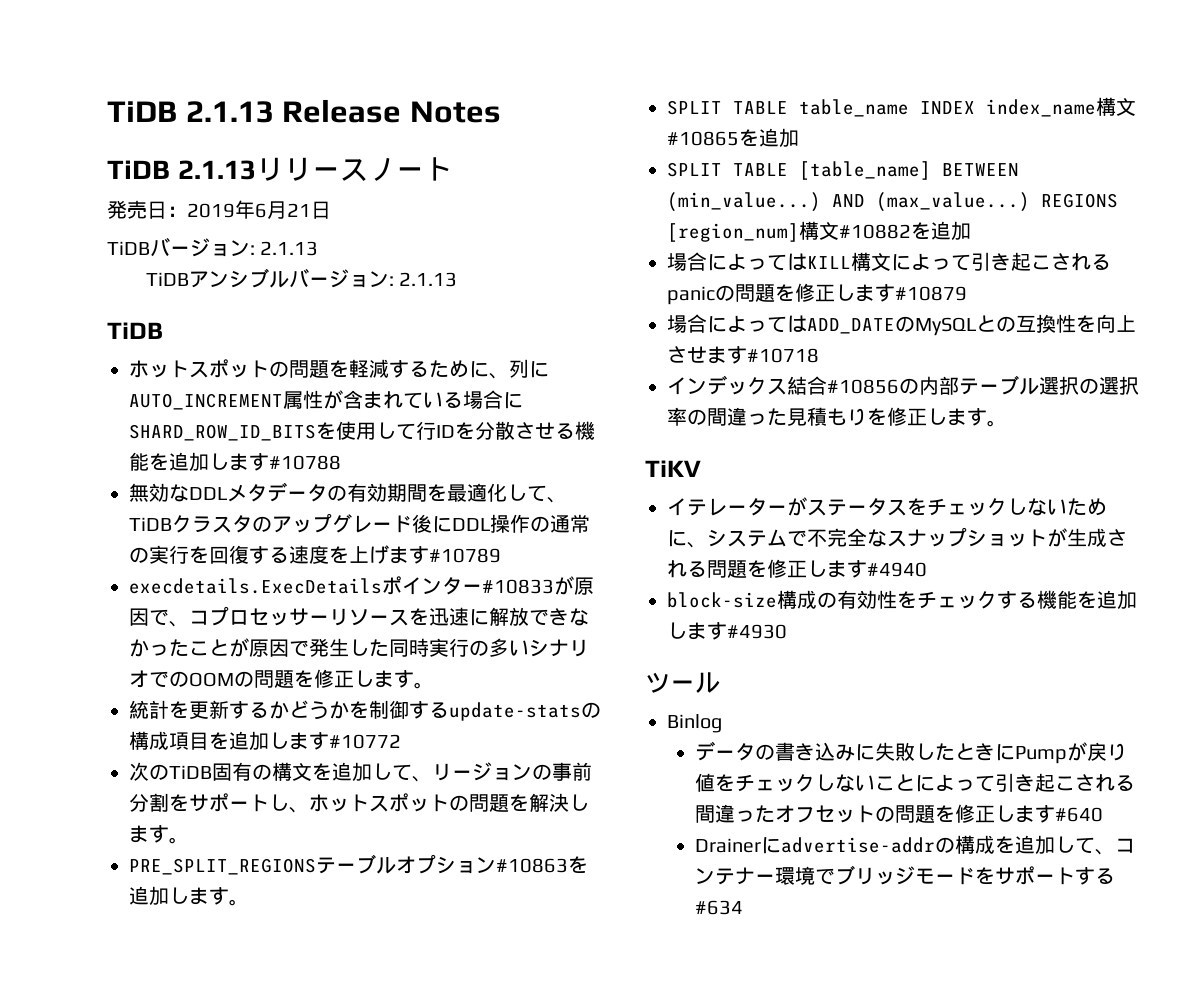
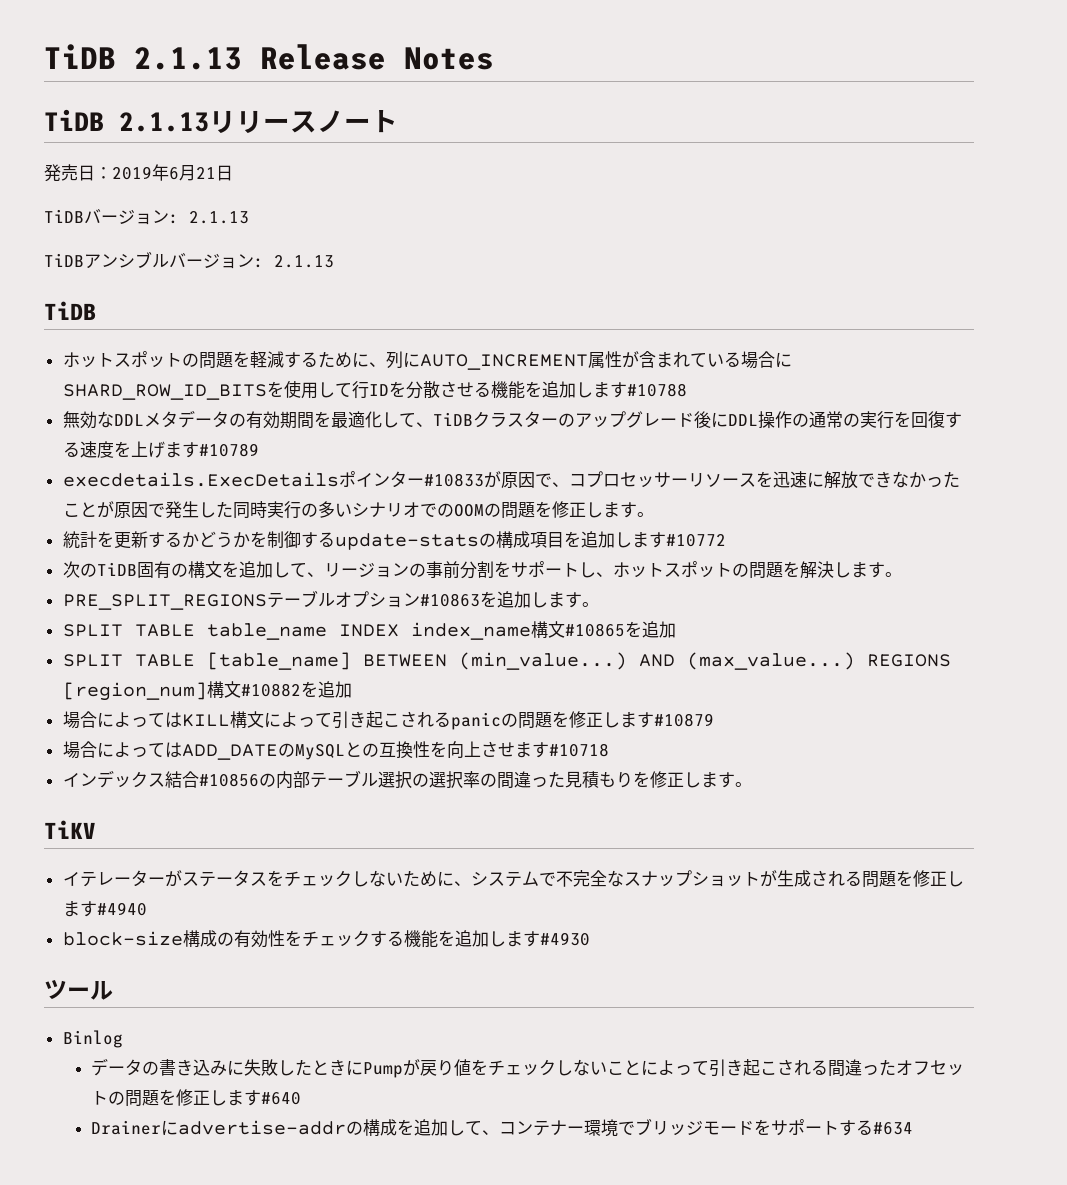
- 無効なDDLメタデータの有効期間を最適化して、TiDBクラスタのアップグレード後にDDL操作の通常の実行を回復する速度を上げます#10789
+ 無効なDDLメタデータの有効期間を最適化して、TiDBクラスターのアップグレード後にDDL操作の通常の実行を回復する速度を上げます#10789

